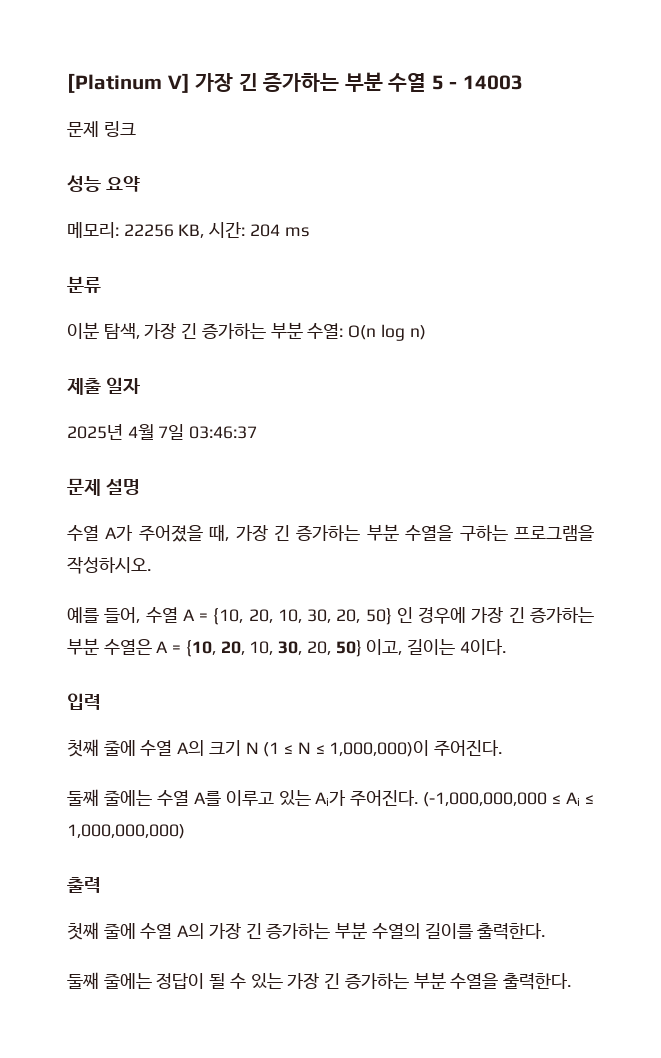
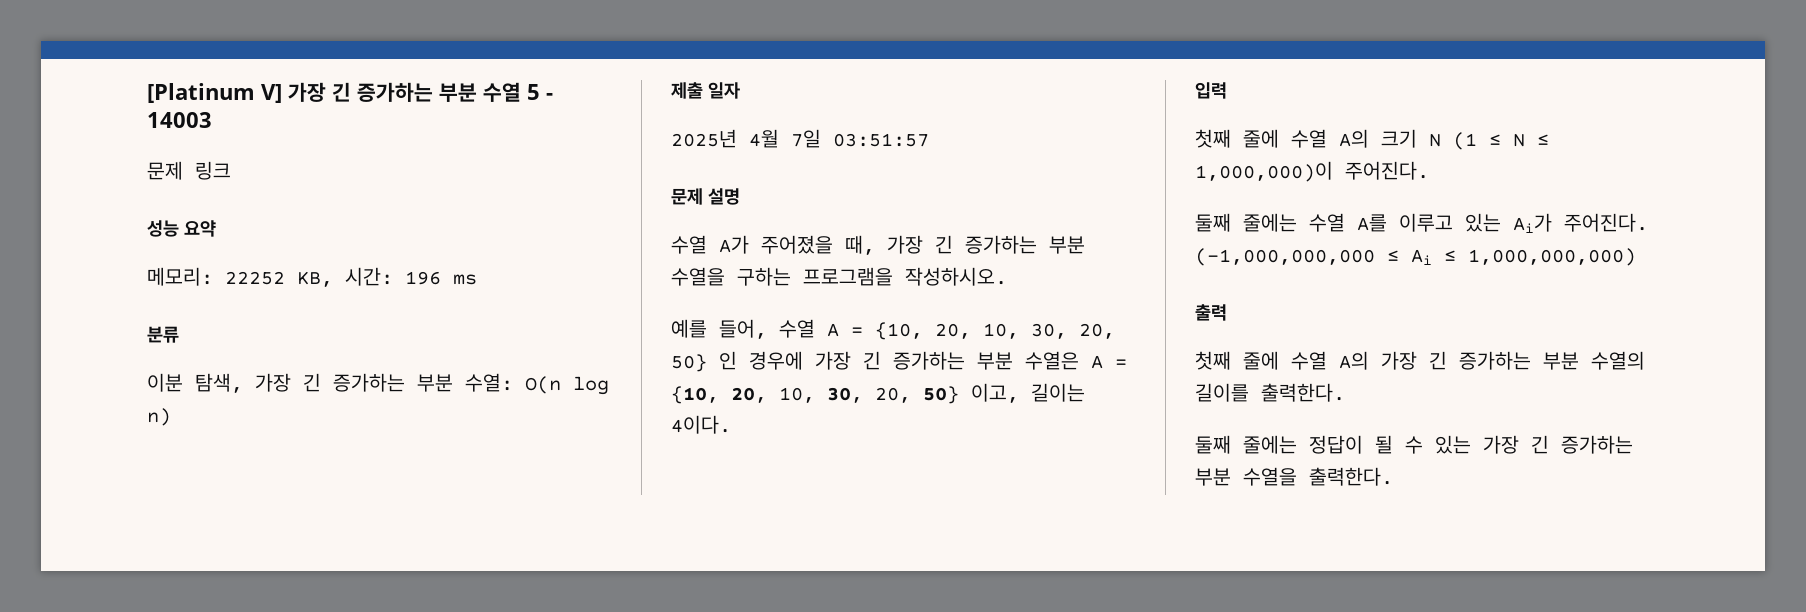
- 메모리: 22256 KB, 시간: 204 ms
+ 메모리: 22252 KB, 시간: 196 ms
- 2025년 4월 7일 03:46:37
+ 2025년 4월 7일 03:51:57

